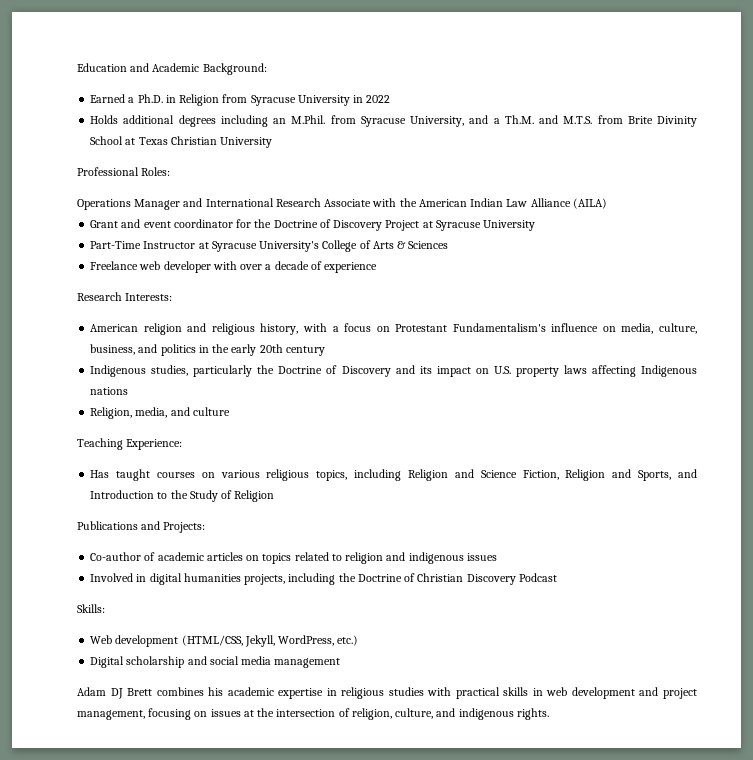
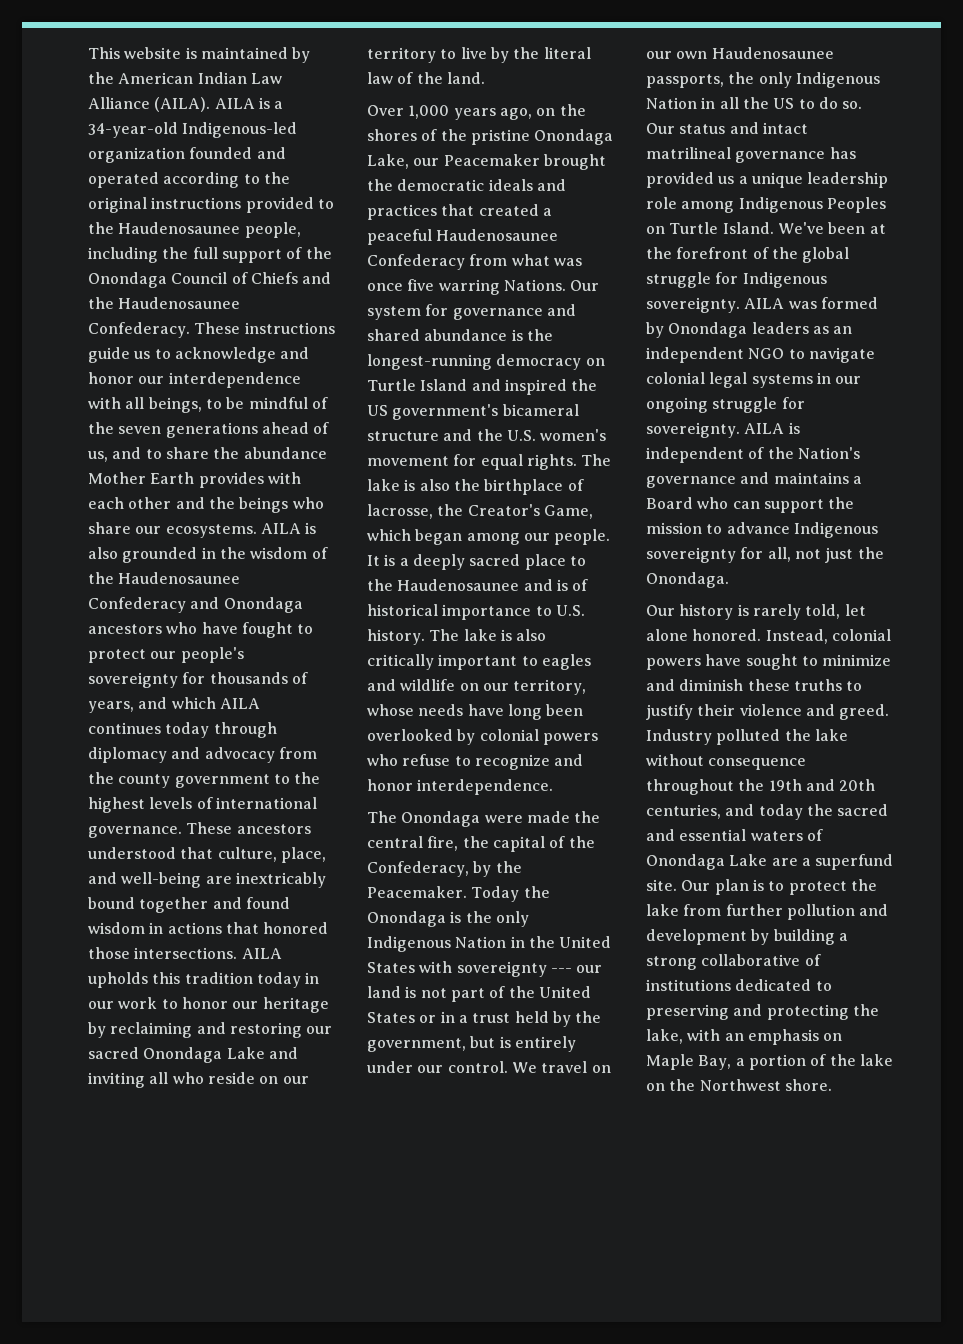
- Education and Academic Background:
- Earned a Ph.D. in Religion from Syracuse University in 2022
- Holds additional degrees including an M.Phil. from Syracuse University, and a Th.M. and M.T.S. from Brite Divinity School at Texas Christian University
- Professional Roles:
- Operations Manager and International Research Associate with the American Indian Law Alliance (AILA)
- Grant and event coordinator for the Doctrine of Discovery Project at Syracuse University
- Part-Time Instructor at Syracuse University's College of Arts & Sciences
- Freelance web developer with over a decade of experience
- Research Interests:
- American religion and religious history, with a focus on Protestant Fundamentalism's influence on media, culture, business, and politics in the early 20th century
- Indigenous studies, particularly the Doctrine of Discovery and its impact on U.S. property laws affecting Indigenous nations
- Religion, media, and culture
- Teaching Experience:
- Has taught courses on various religious topics, including Religion and Science Fiction, Religion and Sports, and Introduction to the Study of Religion
- Publications and Projects:
- Co-author of academic articles on topics related to religion and indigenous issues
- Involved in digital humanities projects, including the Doctrine of Christian Discovery Podcast
- Skills:
- Web development (HTML/CSS, Jekyll, WordPress, etc.)
- Digital scholarship and social media management
- Adam DJ Brett combines his academic expertise in religious studies with practical skills in web development and project management, focusing on issues at the intersection of religion, culture, and indigenous rights.
+ This website is maintained by the American Indian Law Alliance (AILA). AILA is a 34-year-old Indigenous-led organization founded and operated according to the original instructions provided to the Haudenosaunee people, including the full support of the Onondaga Council of Chiefs and the Haudenosaunee Confederacy. These instructions guide us to acknowledge and honor our interdependence with all beings, to be mindful of the seven generations ahead of us, and to share the abundance Mother Earth provides with each other and the beings who share our ecosystems. AILA is also grounded in the wisdom of the Haudenosaunee Confederacy and Onondaga ancestors who have fought to protect our people's sovereignty for thousands of years, and which AILA continues today through diplomacy and advocacy from the county government to the highest levels of international governance. These ancestors understood that culture, place, and well-being are inextricably bound together and found wisdom in actions that honored those intersections. AILA upholds this tradition today in our work to honor our heritage by reclaiming and restoring our sacred Onondaga Lake and inviting all who reside on our territory to live by the literal law of the land.
+ Over 1,000 years ago, on the shores of the pristine Onondaga Lake, our Peacemaker brought the democratic ideals and practices that created a peaceful Haudenosaunee Confederacy from what was once five warring Nations. Our system for governance and shared abundance is the longest-running democracy on Turtle Island and inspired the US government's bicameral structure and the U.S. women's movement for equal rights. The lake is also the birthplace of lacrosse, the Creator's Game, which began among our people. It is a deeply sacred place to the Haudenosaunee and is of historical importance to U.S. history. The lake is also critically important to eagles and wildlife on our territory, whose needs have long been overlooked by colonial powers who refuse to recognize and honor interdependence.
+ The Onondaga were made the central fire, the capital of the Confederacy, by the Peacemaker. Today the Onondaga is the only Indigenous Nation in the United States with sovereignty --- our land is not part of the United States or in a trust held by the government, but is entirely under our control. We travel on our own Haudenosaunee passports, the only Indigenous Nation in all the US to do so. Our status and intact matrilineal governance has provided us a unique leadership role among Indigenous Peoples on Turtle Island. We've been at the forefront of the global struggle for Indigenous sovereignty. AILA was formed by Onondaga leaders as an independent NGO to navigate colonial legal systems in our ongoing struggle for sovereignty. AILA is independent of the Nation's governance and maintains a Board who can support the mission to advance Indigenous sovereignty for all, not just the Onondaga.
+ Our history is rarely told, let alone honored. Instead, colonial powers have sought to minimize and diminish these truths to justify their violence and greed. Industry polluted the lake without consequence throughout the 19th and 20th centuries, and today the sacred and essential waters of Onondaga Lake are a superfund site. Our plan is to protect the lake from further pollution and development by building a strong collaborative of institutions dedicated to preserving and protecting the lake, with an emphasis on Maple Bay, a portion of the lake on the Northwest shore.

